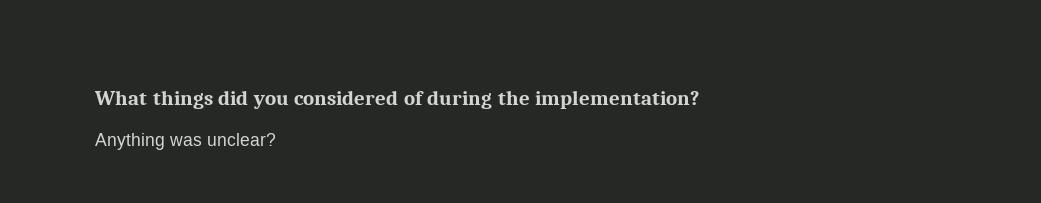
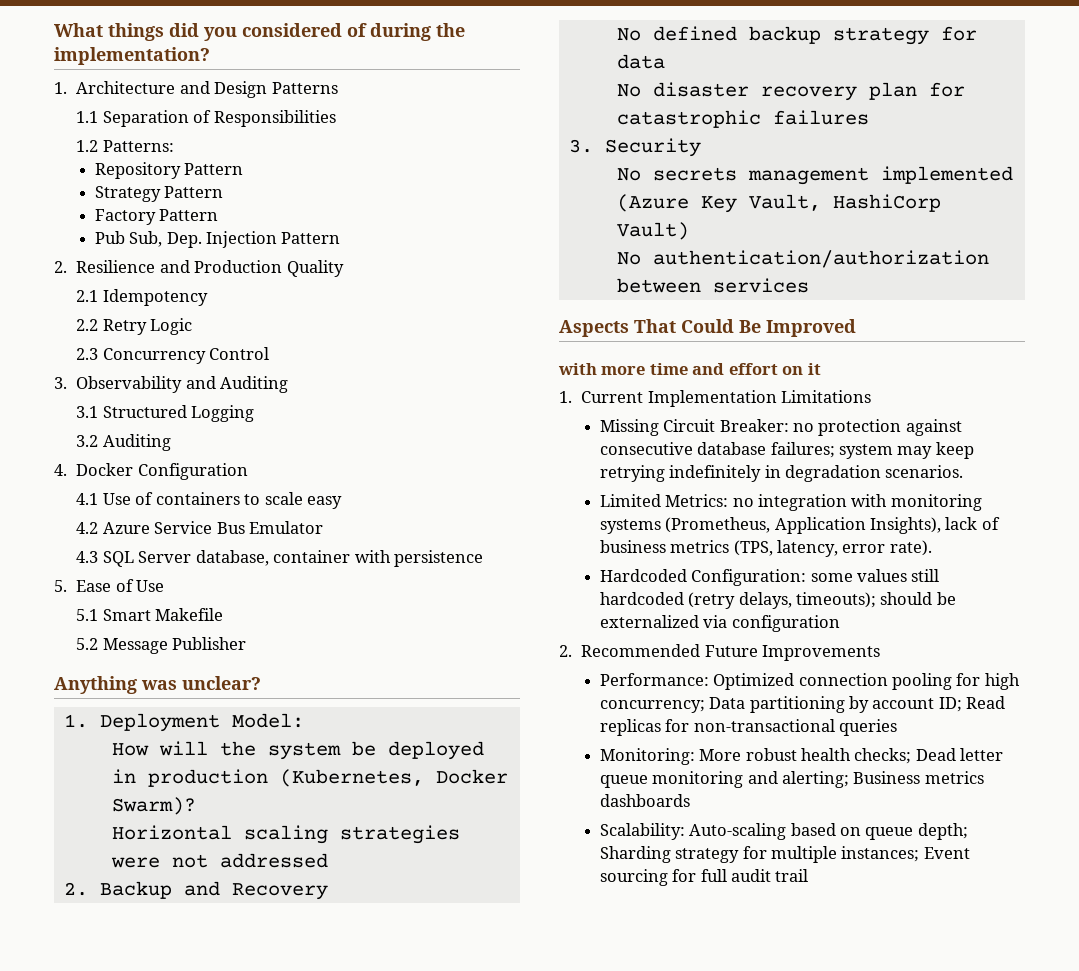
+ 1. Architecture and Design Patterns
+ 1.1 Separation of Responsibilities
+ 1.2 Patterns:
+ Repository Pattern
+ Strategy Pattern
+ Factory Pattern
+ Pub Sub, Dep. Injection Pattern
+ 2. Resilience and Production Quality
+ 2.1 Idempotency
+ 2.2 Retry Logic
+ 2.3 Concurrency Control
+ 3. Observability and Auditing
+ 3.1 Structured Logging
+ 3.2 Auditing
+ 4. Docker Configuration
+ 4.1 Use of containers to scale easy
+ 4.2 Azure Service Bus Emulator
+ 4.3 SQL Server database, container with persistence
+ 5. Ease of Use
+ 5.1 Smart Makefile
+ 5.2 Message Publisher
  Anything was unclear?
+ 1. Deployment Model:
+ How will the system be deployed in production (Kubernetes, Docker Swarm)?
+ Horizontal scaling strategies were not addressed
+ 2. Backup and Recovery
+ No defined backup strategy for data
+ No disaster recovery plan for catastrophic failures
+ 3. Security
+ No secrets management implemented (Azure Key Vault, HashiCorp Vault)
+ No authentication/authorization between services
+ Aspects That Could Be Improved
+ with more time and effort on it
+ 1. Current Implementation Limitations
+ Missing Circuit Breaker: no protection against consecutive database failures; system may keep retrying indefinitely in degradation scenarios.
+ Limited Metrics: no integration with monitoring systems (Prometheus, Application Insights), lack of business metrics (TPS, latency, error rate).
+ Hardcoded Configuration: some values still hardcoded (retry delays, timeouts); should be externalized via configuration
+ 2. Recommended Future Improvements
+ Performance: Optimized connection pooling for high concurrency; Data partitioning by account ID; Read replicas for non-transactional queries
+ Monitoring: More robust health checks; Dead letter queue monitoring and alerting; Business metrics dashboards
+ Scalability: Auto-scaling based on queue depth; Sharding strategy for multiple instances; Event sourcing for full audit trail

